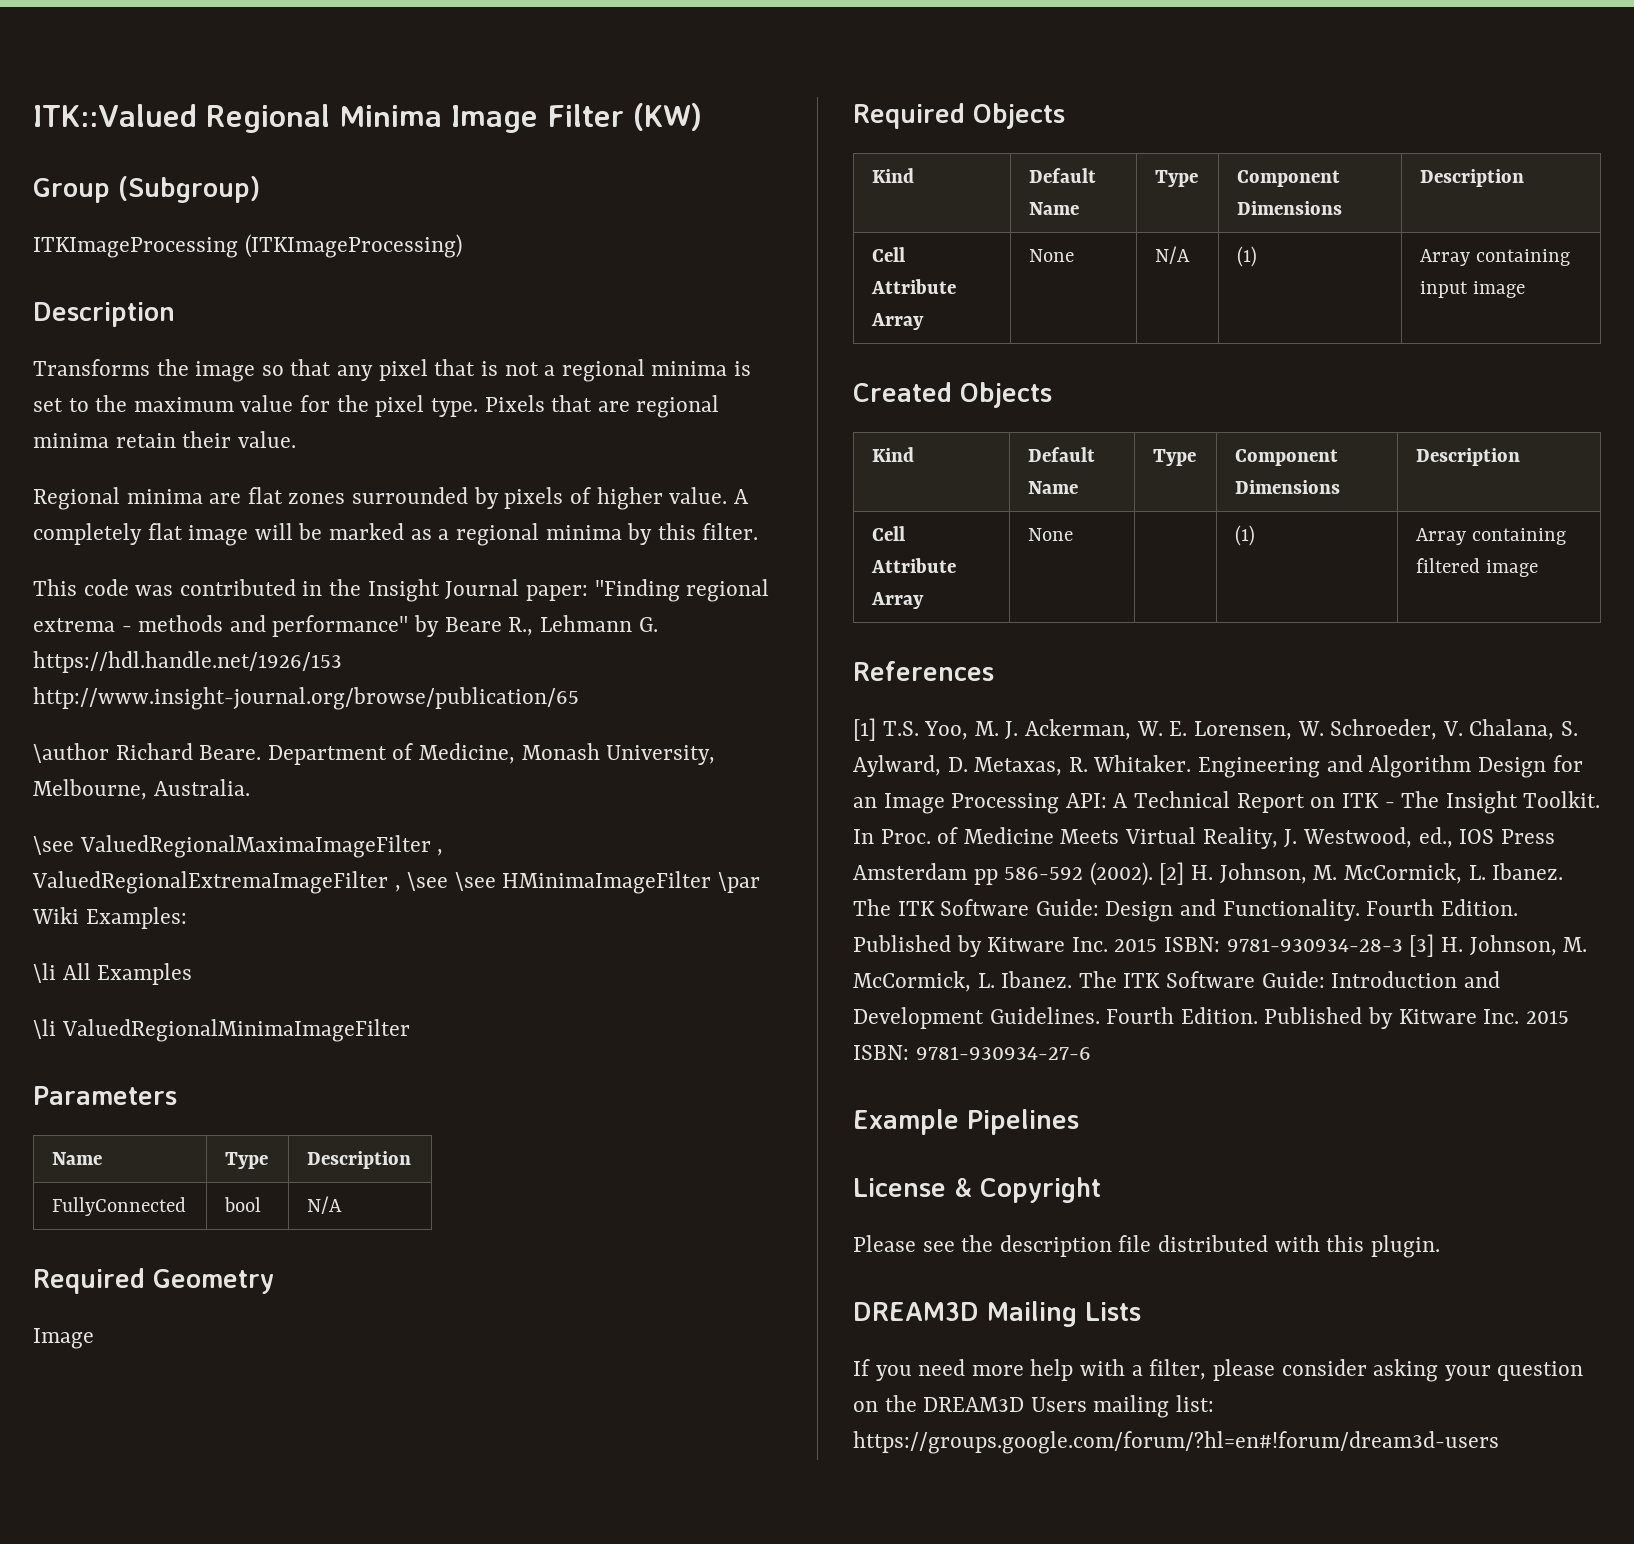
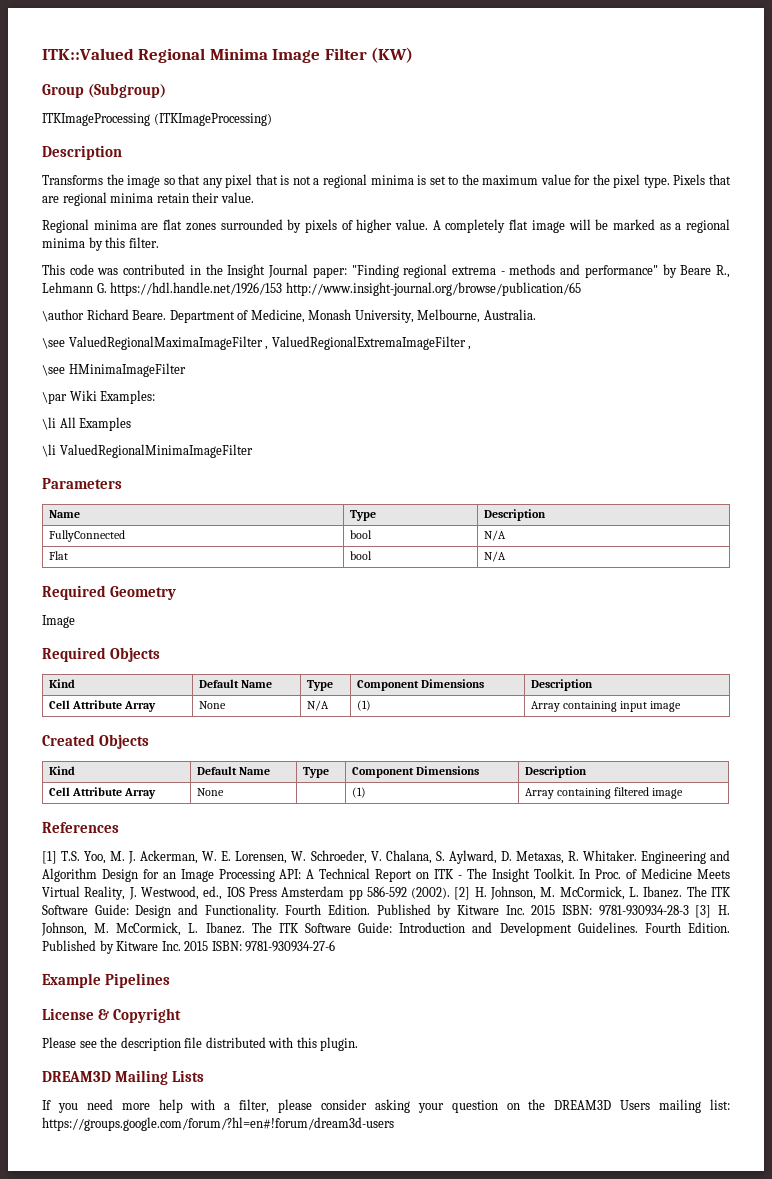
- \see ValuedRegionalMaximaImageFilter , ValuedRegionalExtremaImageFilter , \see \see HMinimaImageFilter \par Wiki Examples:
+ \see ValuedRegionalMaximaImageFilter , ValuedRegionalExtremaImageFilter ,
+ \see HMinimaImageFilter
+ \par Wiki Examples:
+ Flat | bool | N/A

